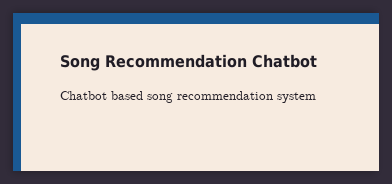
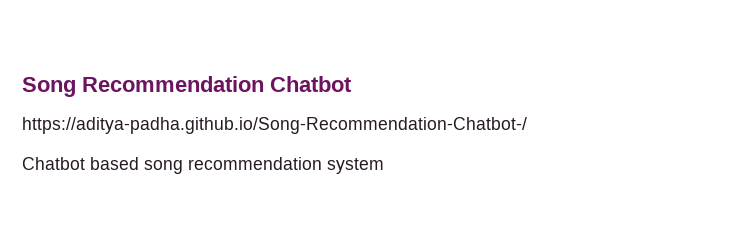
+ https://aditya-padha.github.io/Song-Recommendation-Chatbot-/

